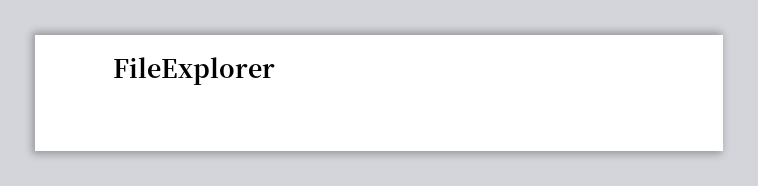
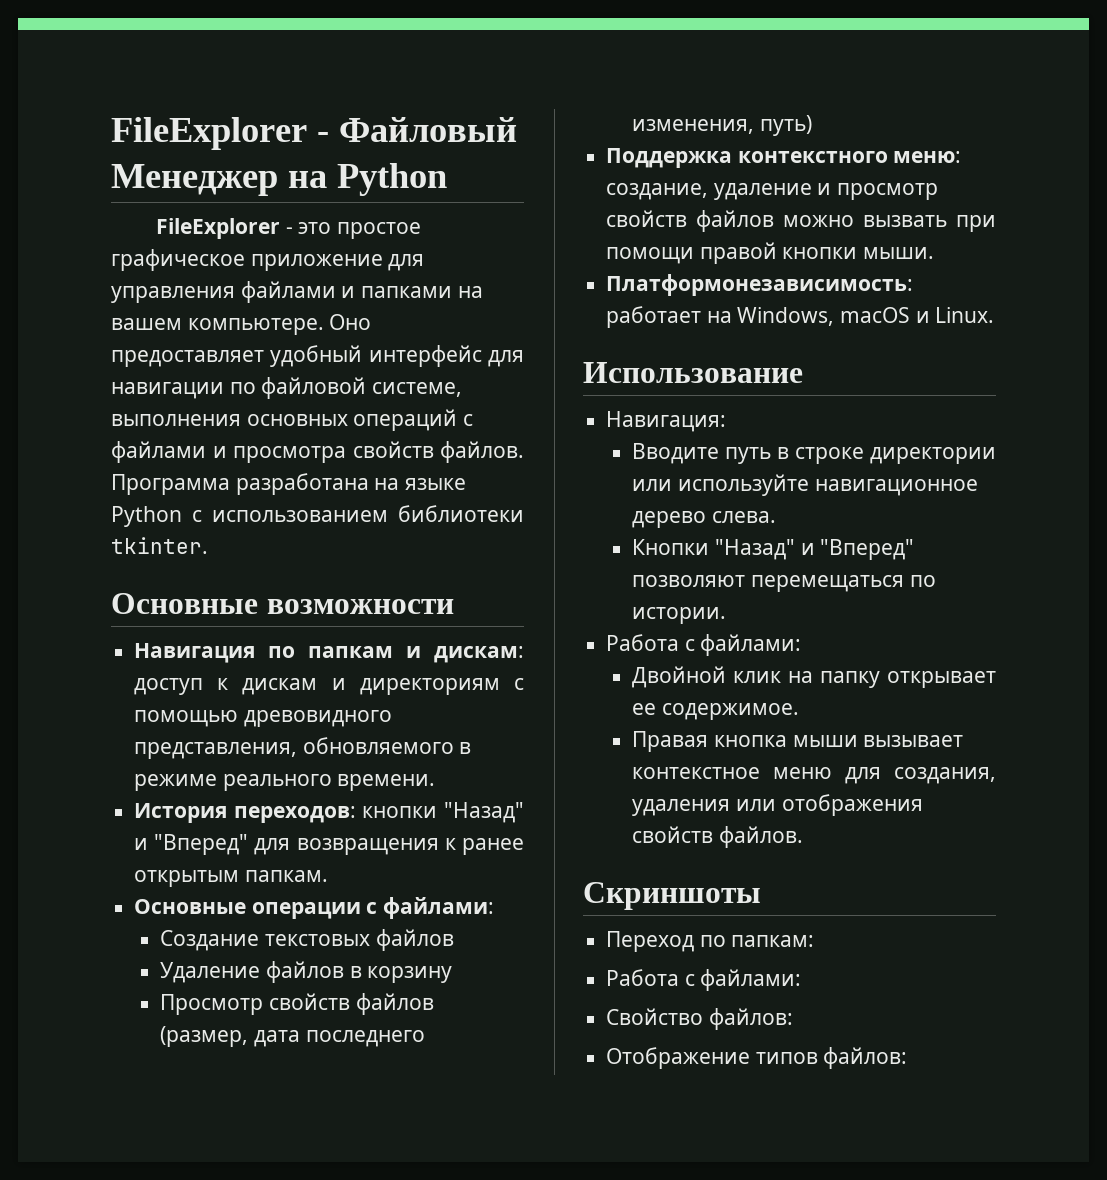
- FileExplorer
+ FileExplorer - Файловый Менеджер на Python
+ FileExplorer - это простое графическое приложение для управления файлами и папками на вашем компьютере. Оно предоставляет удобный интерфейс для навигации по файловой системе, выполнения основных операций с файлами и просмотра свойств файлов. Программа разработана на языке Python с использованием библиотеки tkinter.
+ Основные возможности
+ Навигация по папкам и дискам: доступ к дискам и директориям с помощью древовидного представления, обновляемого в режиме реального времени.
+ История переходов: кнопки "Назад" и "Вперед" для возвращения к ранее открытым папкам.
+ Основные операции с файлами:
+ Создание текстовых файлов
+ Удаление файлов в корзину
+ Просмотр свойств файлов (размер, дата последнего изменения, путь)
+ Поддержка контекстного меню: создание, удаление и просмотр свойств файлов можно вызвать при помощи правой кнопки мыши.
+ Платформонезависимость: работает на Windows, macOS и Linux.
+ Использование
+ Навигация:
+ Вводите путь в строке директории или используйте навигационное дерево слева.
+ Кнопки "Назад" и "Вперед" позволяют перемещаться по истории.
+ Работа с файлами:
+ Двойной клик на папку открывает ее содержимое.
+ Правая кнопка мыши вызывает контекстное меню для создания, удаления или отображения свойств файлов.
+ Скриншоты
+ Переход по папкам:
+ Работа с файлами:
+ Свойство файлов:
+ Отображение типов файлов:

